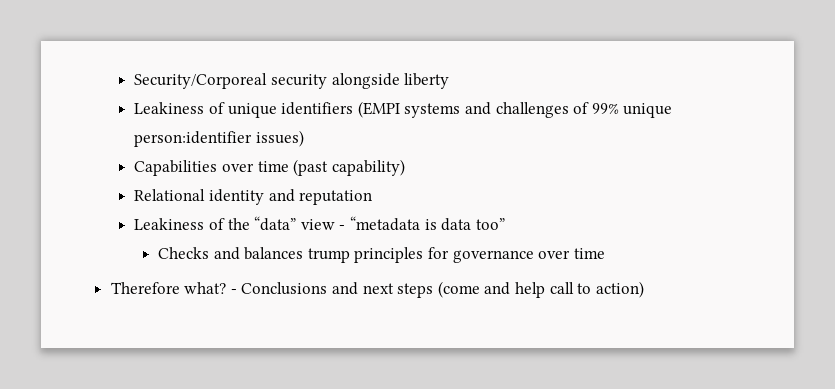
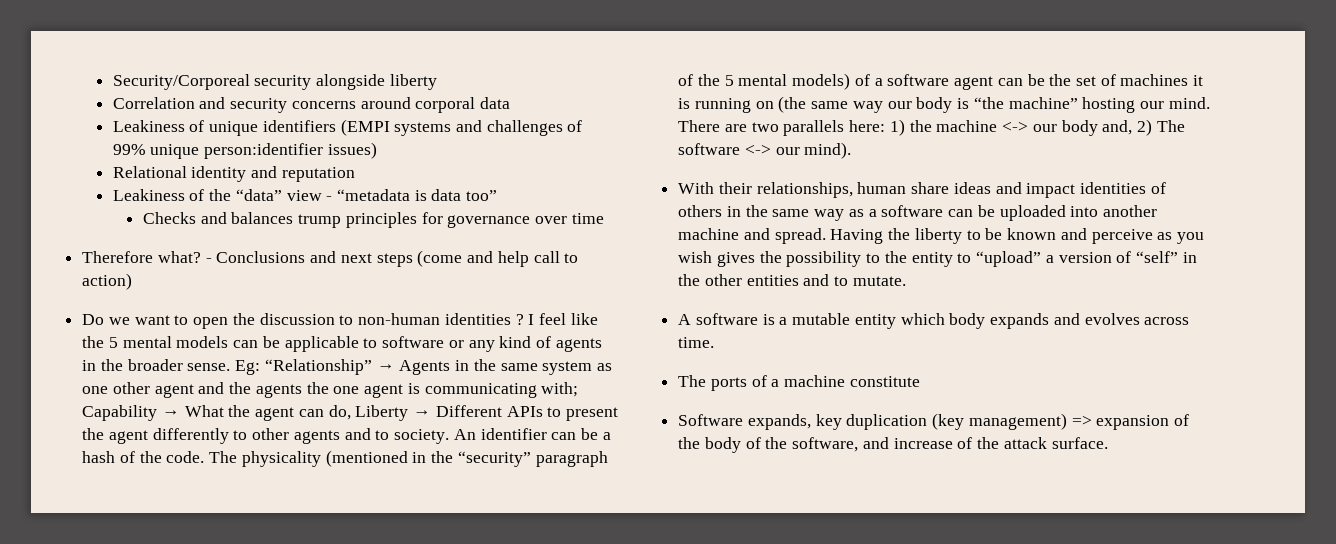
+ Correlation and security concerns around corporal data
- Capabilities over time (past capability)
+ Do we want to open the discussion to non-human identities ? I feel like the 5 mental models can be applicable to software or any kind of agents in the broader sense. Eg: “Relationship” → Agents in the same system as one other agent and the agents the one agent is communicating with; Capability → What the agent can do, Liberty → Different APIs to present the agent differently to other agents and to society. An identifier can be a hash of the code. The physicality (mentioned in the “security” paragraph of the 5 mental models) of a software agent can be the set of machines it is running on (the same way our body is “the machine” hosting our mind. There are two parallels here: 1) the machine <-> our body and, 2) The software <-> our mind).
+ With their relationships, human share ideas and impact identities of others in the same way as a software can be uploaded into another machine and spread. Having the liberty to be known and perceive as you wish gives the possibility to the entity to “upload” a version of “self” in the other entities and to mutate.
+ A software is a mutable entity which body expands and evolves across time.
+ The ports of a machine constitute
+ Software expands, key duplication (key management) => expansion of the body of the software, and increase of the attack surface.

